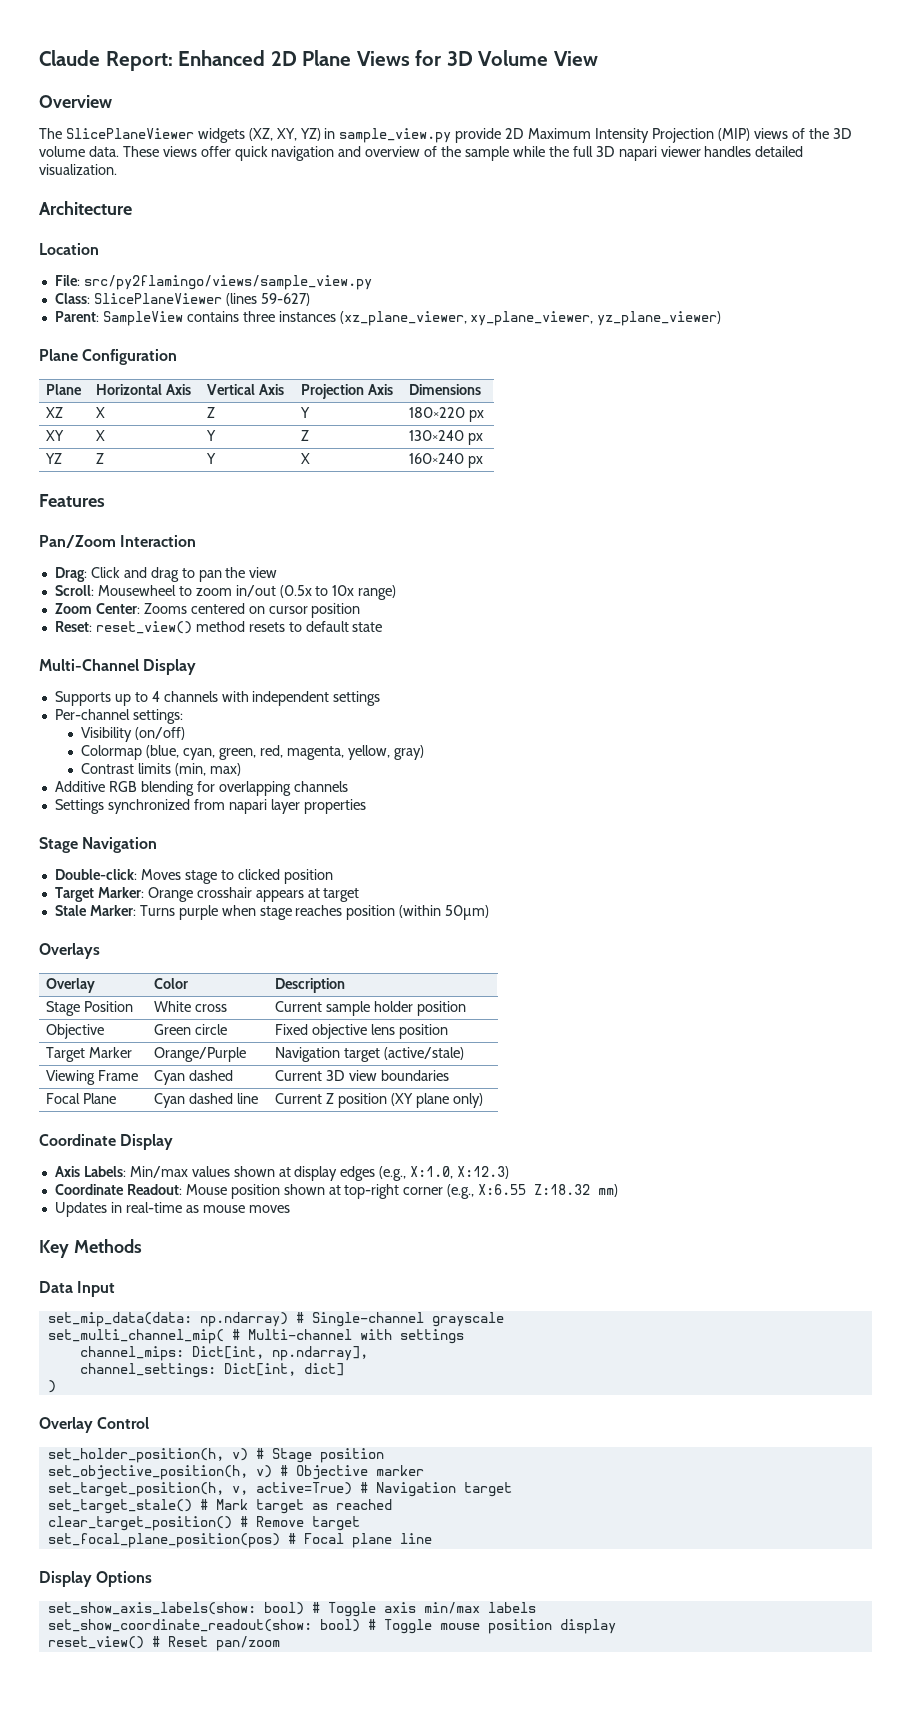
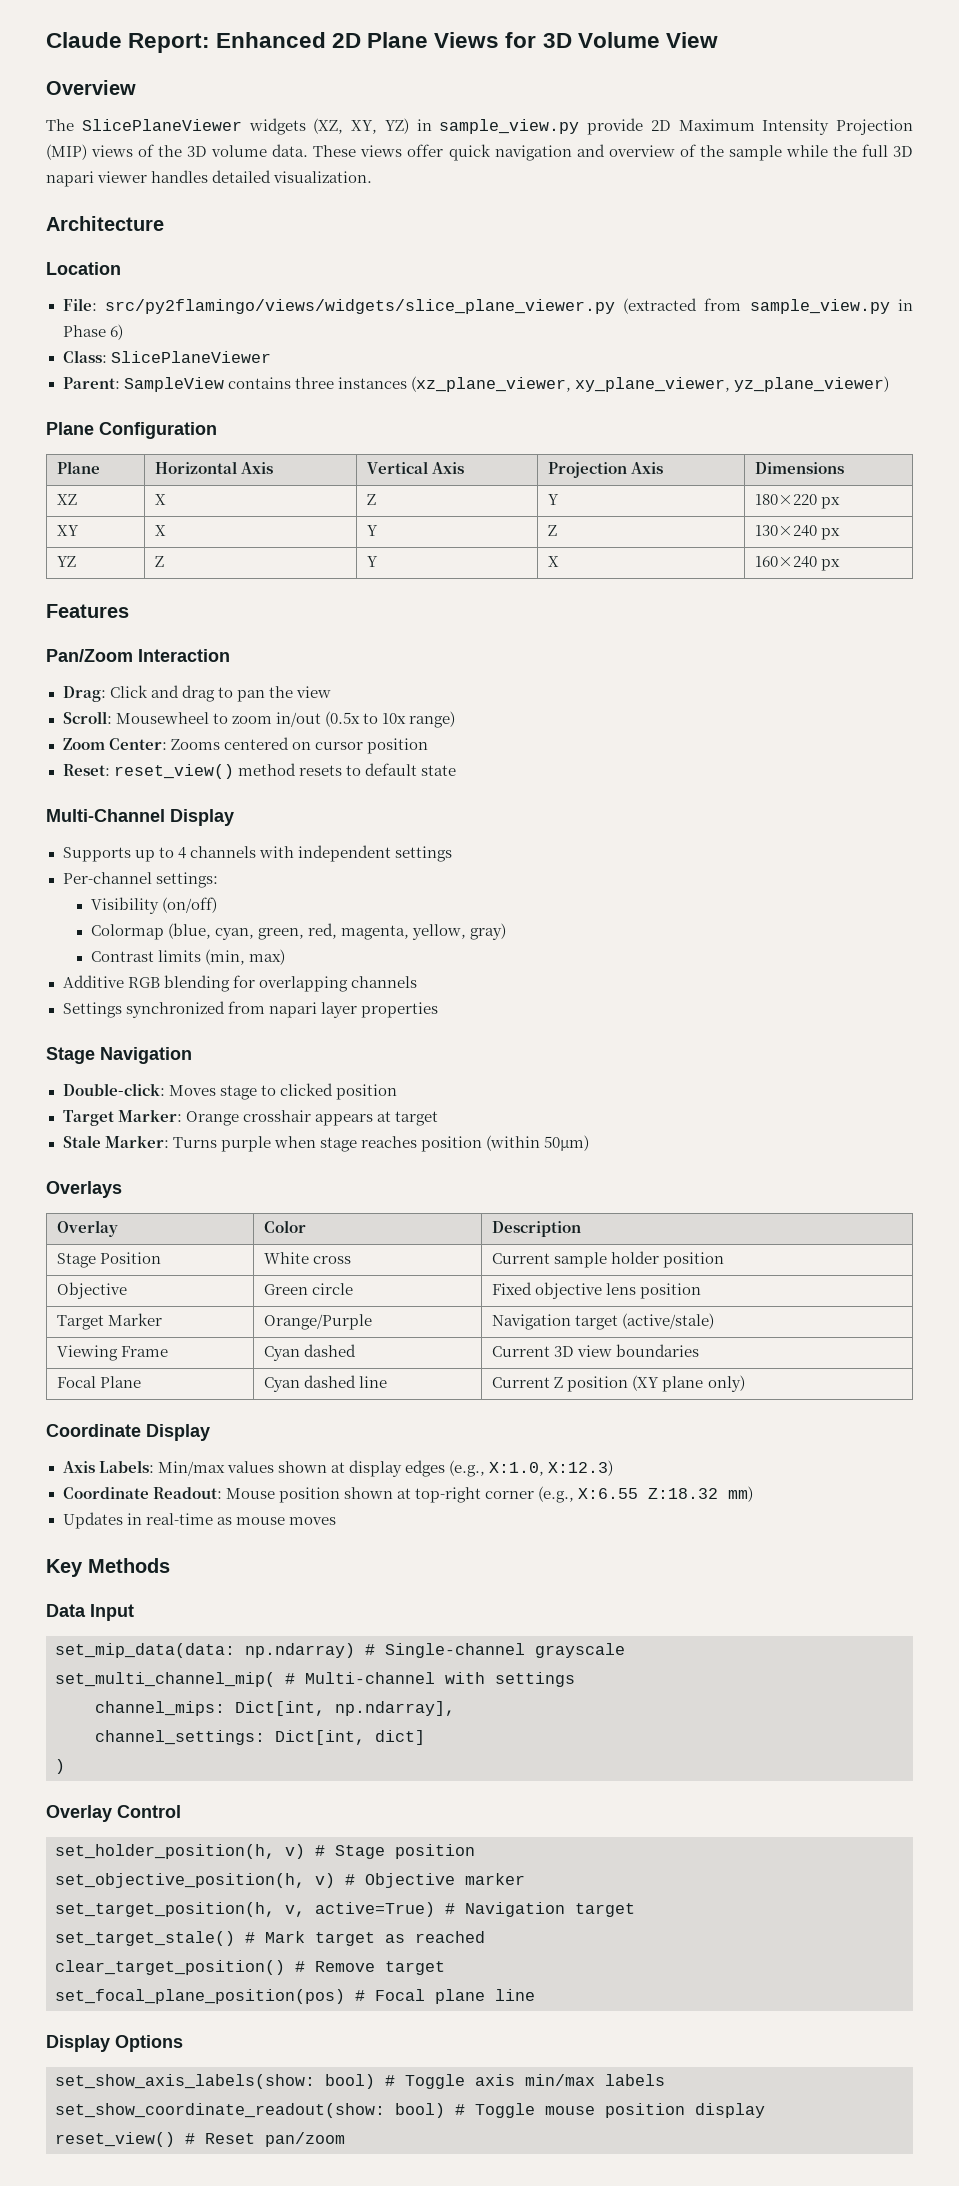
- File: src/py2flamingo/views/sample_view.py
+ File: src/py2flamingo/views/widgets/slice_plane_viewer.py (extracted from sample_view.py in Phase 6)
- Class: SlicePlaneViewer (lines 59-627)
+ Class: SlicePlaneViewer

